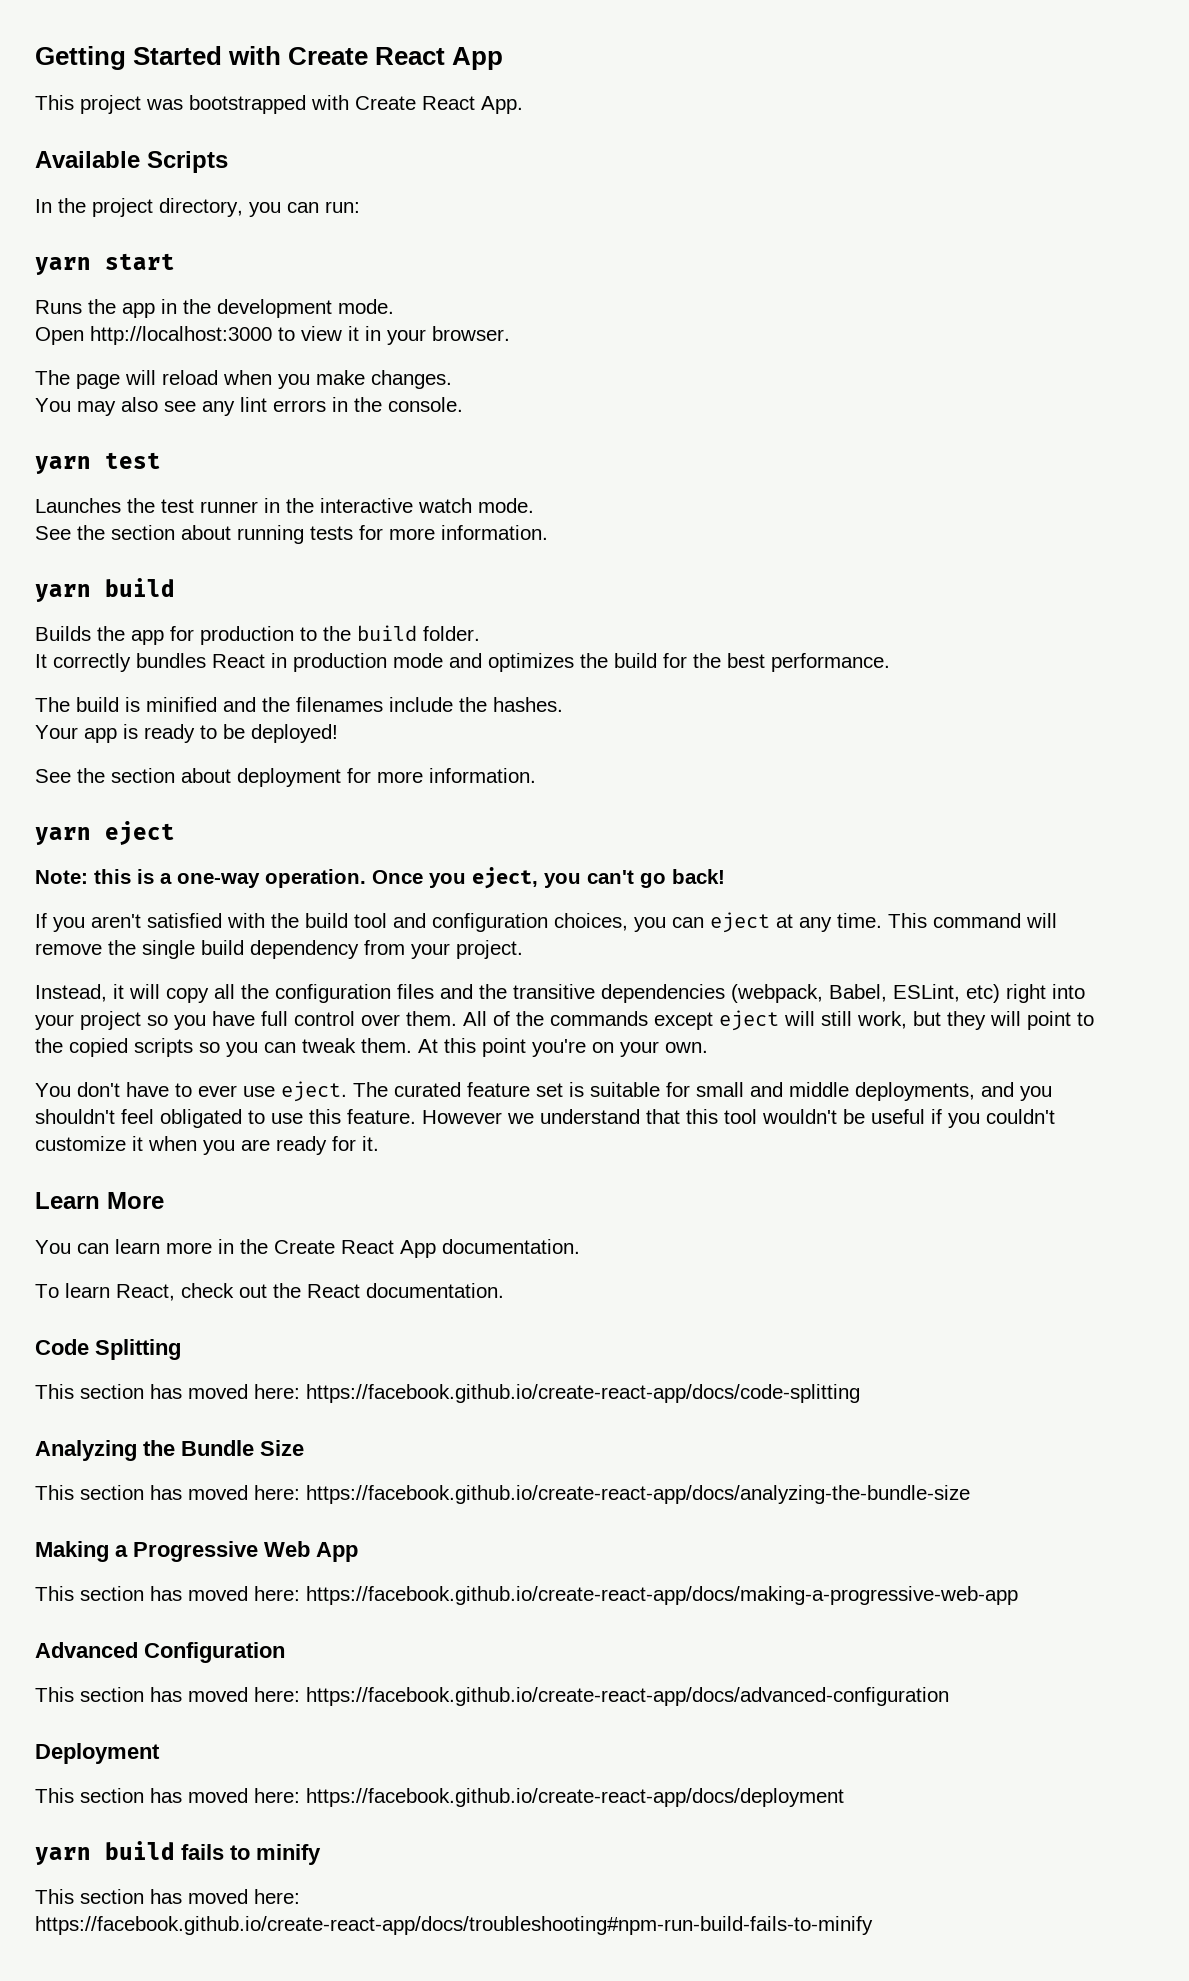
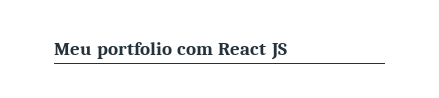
- Getting Started with Create React App
- This project was bootstrapped with Create React App.
- Available Scripts
- In the project directory, you can run:
- yarn start
- Runs the app in the development mode.
- Open http://localhost:3000 to view it in your browser.
- The page will reload when you make changes.
- You may also see any lint errors in the console.
- yarn test
- Launches the test runner in the interactive watch mode.
- See the section about running tests for more information.
- yarn build
- Builds the app for production to the build folder.
- It correctly bundles React in production mode and optimizes the build for the best performance.
- The build is minified and the filenames include the hashes.
- Your app is ready to be deployed!
- See the section about deployment for more information.
- yarn eject
- Note: this is a one-way operation. Once you eject, you can't go back!
- If you aren't satisfied with the build tool and configuration choices, you can eject at any time. This command will remove the single build dependency from your project.
- Instead, it will copy all the configuration files and the transitive dependencies (webpack, Babel, ESLint, etc) right into your project so you have full control over them. All of the commands except eject will still work, but they will point to the copied scripts so you can tweak them. At this point you're on your own.
- You don't have to ever use eject. The curated feature set is suitable for small and middle deployments, and you shouldn't feel obligated to use this feature. However we understand that this tool wouldn't be useful if you couldn't customize it when you are ready for it.
- Learn More
- You can learn more in the Create React App documentation.
- To learn React, check out the React documentation.
- Code Splitting
- This section has moved here: https://facebook.github.io/create-react-app/docs/code-splitting
- Analyzing the Bundle Size
- This section has moved here: https://facebook.github.io/create-react-app/docs/analyzing-the-bundle-size
- Making a Progressive Web App
- This section has moved here: https://facebook.github.io/create-react-app/docs/making-a-progressive-web-app
- Advanced Configuration
- This section has moved here: https://facebook.github.io/create-react-app/docs/advanced-configuration
- Deployment
- This section has moved here: https://facebook.github.io/create-react-app/docs/deployment
- yarn build fails to minify
- This section has moved here: https://facebook.github.io/create-react-app/docs/troubleshooting#npm-run-build-fails-to-minify
+ Meu portfolio com React JS

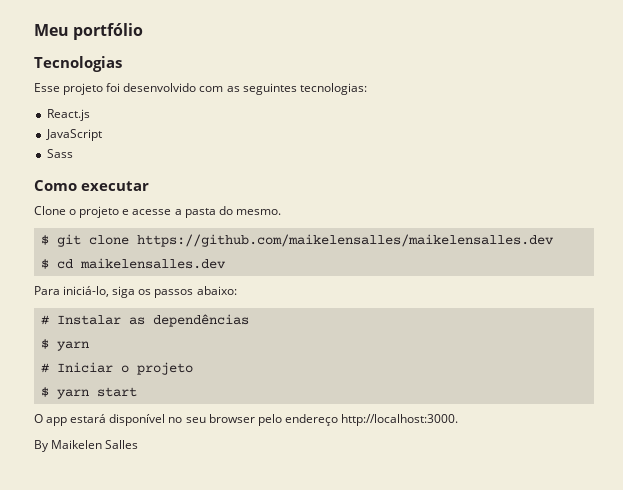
- Meu portfolio com React JS
+ Meu portfólio
+ Tecnologias
+ Esse projeto foi desenvolvido com as seguintes tecnologias:
+ React.js
+ JavaScript
+ Sass
+ Como executar
+ Clone o projeto e acesse a pasta do mesmo.
+ $ git clone https://github.com/maikelensalles/maikelensalles.dev
+ $ cd maikelensalles.dev
+ Para iniciá-lo, siga os passos abaixo:
+ # Instalar as dependências
+ $ yarn
+ # Iniciar o projeto
+ $ yarn start
+ O app estará disponível no seu browser pelo endereço http://localhost:3000.
+ By Maikelen Salles

